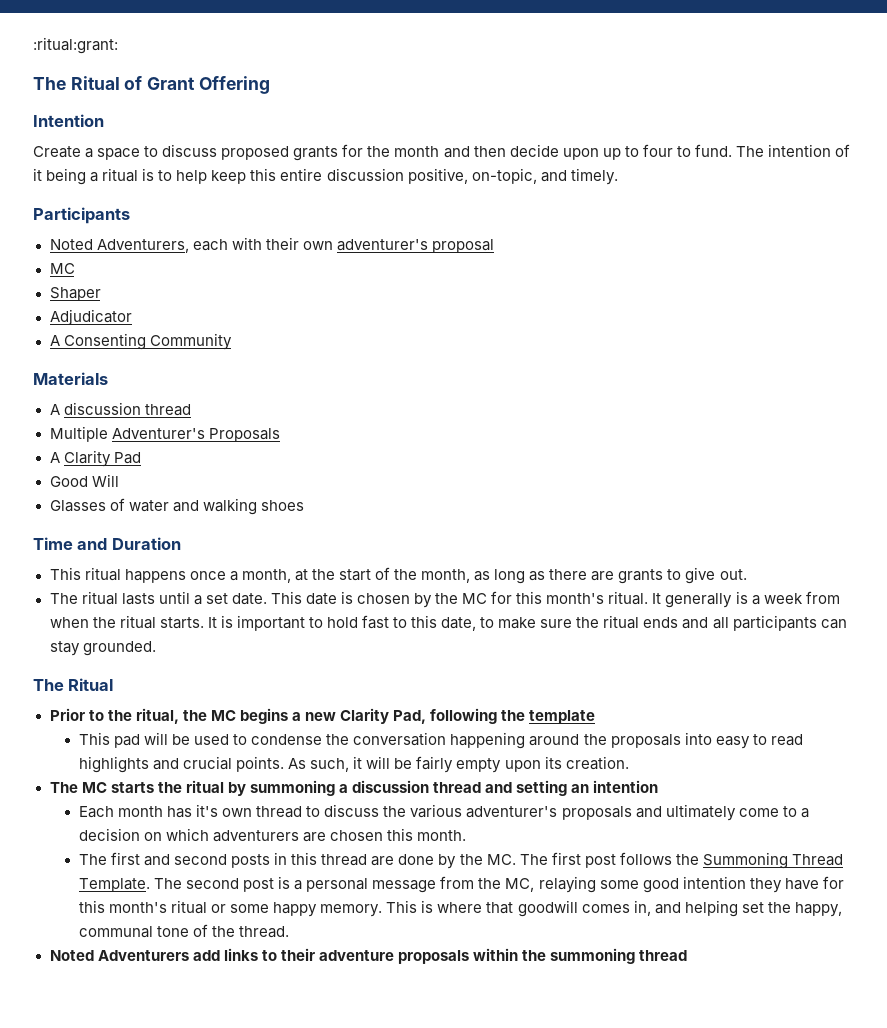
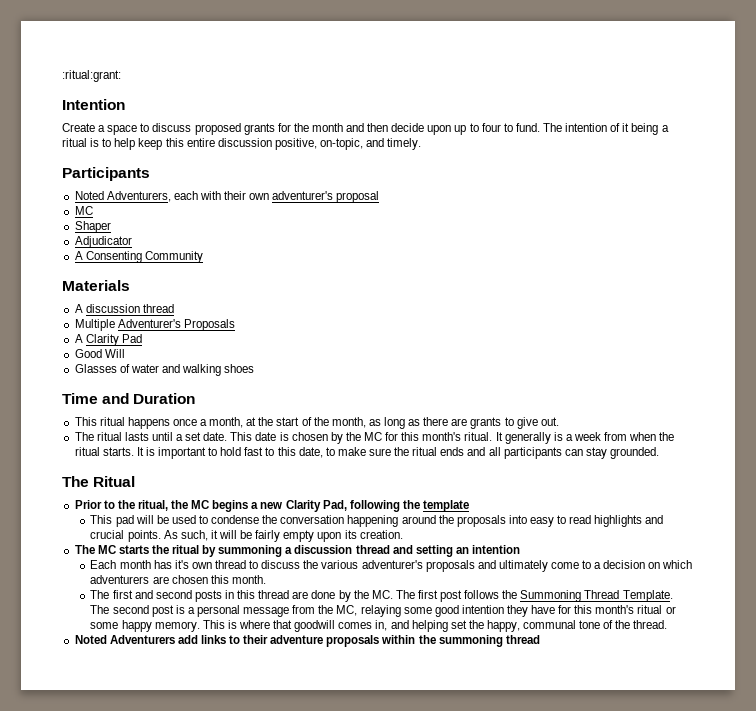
- The Ritual of Grant Offering

